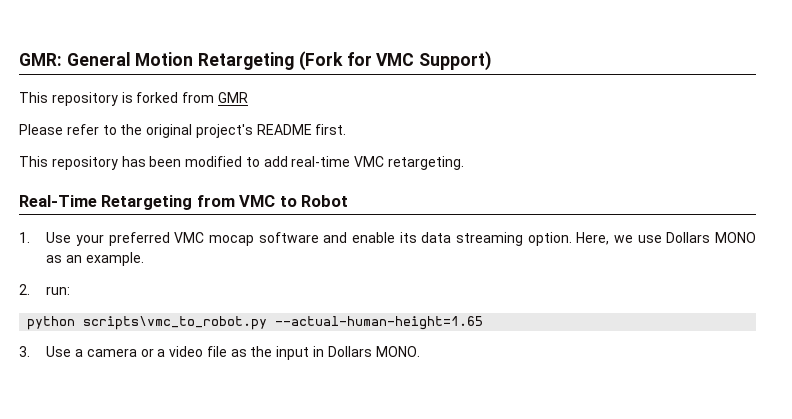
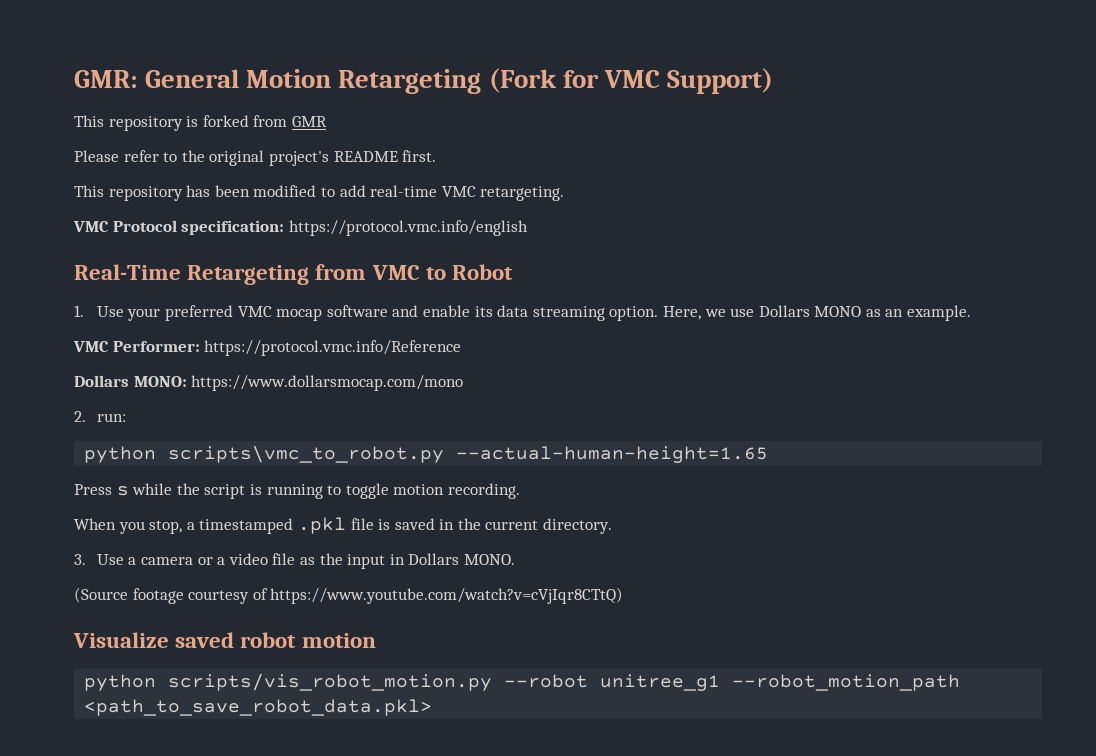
+ VMC Protocol specification: https://protocol.vmc.info/english
+ VMC Performer: https://protocol.vmc.info/Reference
+ Dollars MONO: https://www.dollarsmocap.com/mono
+ Press s while the script is running to toggle motion recording.
+ When you stop, a timestamped .pkl file is saved in the current directory.
+ (Source footage courtesy of https://www.youtube.com/watch?v=cVjIqr8CTtQ)
+ Visualize saved robot motion
+ python scripts/vis_robot_motion.py --robot unitree_g1 --robot_motion_path <path_to_save_robot_data.pkl>

